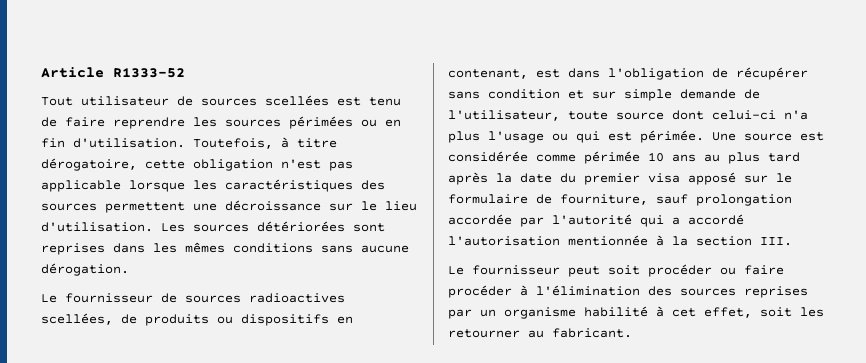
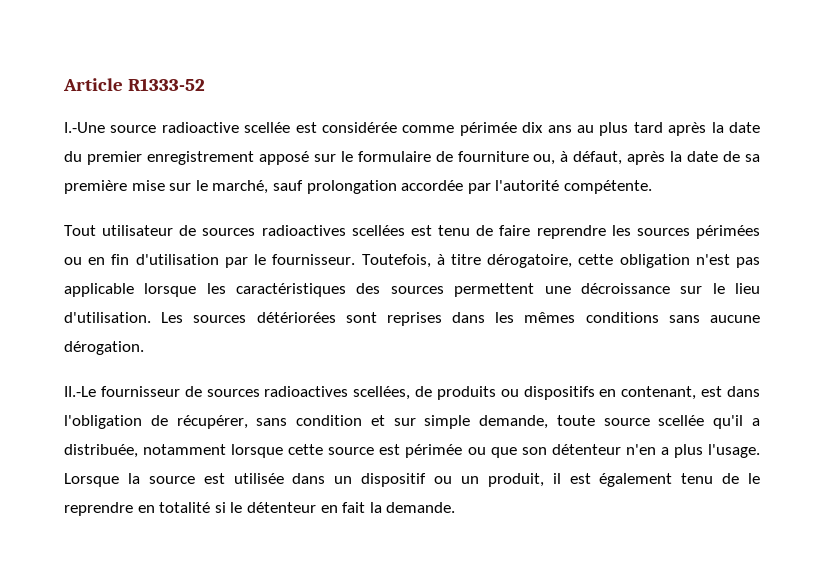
+ I.-Une source radioactive scellée est considérée comme périmée dix ans au plus tard après la date du premier enregistrement apposé sur le formulaire de fourniture ou, à défaut, après la date de sa première mise sur le marché, sauf prolongation accordée par l'autorité compétente.
- Tout utilisateur de sources scellées est tenu de faire reprendre les sources périmées ou en fin d'utilisation.
+ Tout utilisateur de sources radioactives scellées est tenu de faire reprendre les sources périmées ou en fin d'utilisation par le fournisseur.
- Le fournisseur de sources radioactives scellées, de produits ou dispositifs en contenant, est dans l'obligation de récupérer sans condition et sur simple demande de l'utilisateur, toute source dont celui-ci n'a plus l'usage ou qui est périmée. Une source est considérée comme périmée 10 ans au plus tard après la date du premier visa apposé sur le formulaire de fourniture, sauf prolongation accordée par l'autorité qui a accordé l'autorisation mentionnée à la section III.
- Le fournisseur peut soit procéder ou faire procéder à l'élimination des sources reprises par un organisme habilité à cet effet, soit les retourner au fabricant.
+ II.-Le fournisseur de sources radioactives scellées, de produits ou dispositifs en contenant, est dans l'obligation de récupérer, sans condition et sur simple demande, toute source scellée qu'il a distribuée, notamment lorsque cette source est périmée ou que son détenteur n'en a plus l'usage. Lorsque la source est utilisée dans un dispositif ou un produit, il est également tenu de le reprendre en totalité si le détenteur en fait la demande.

